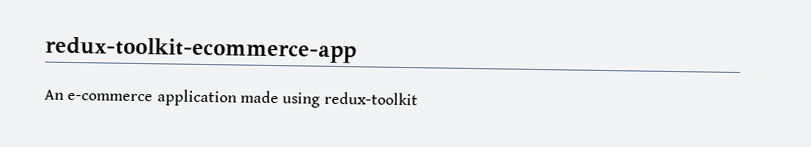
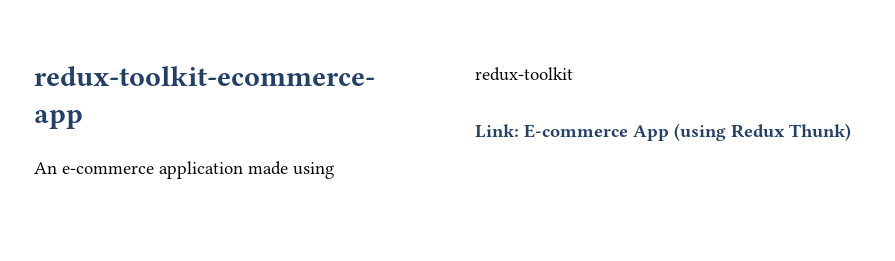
+ Link: E-commerce App (using Redux Thunk)

